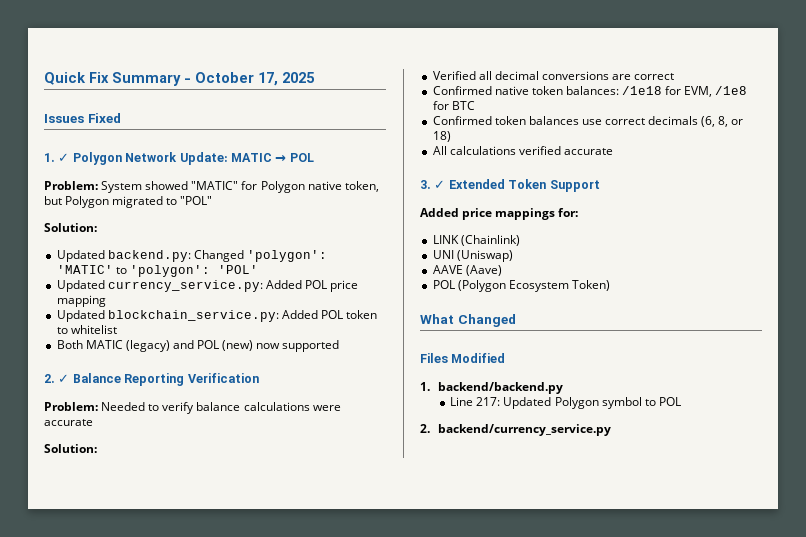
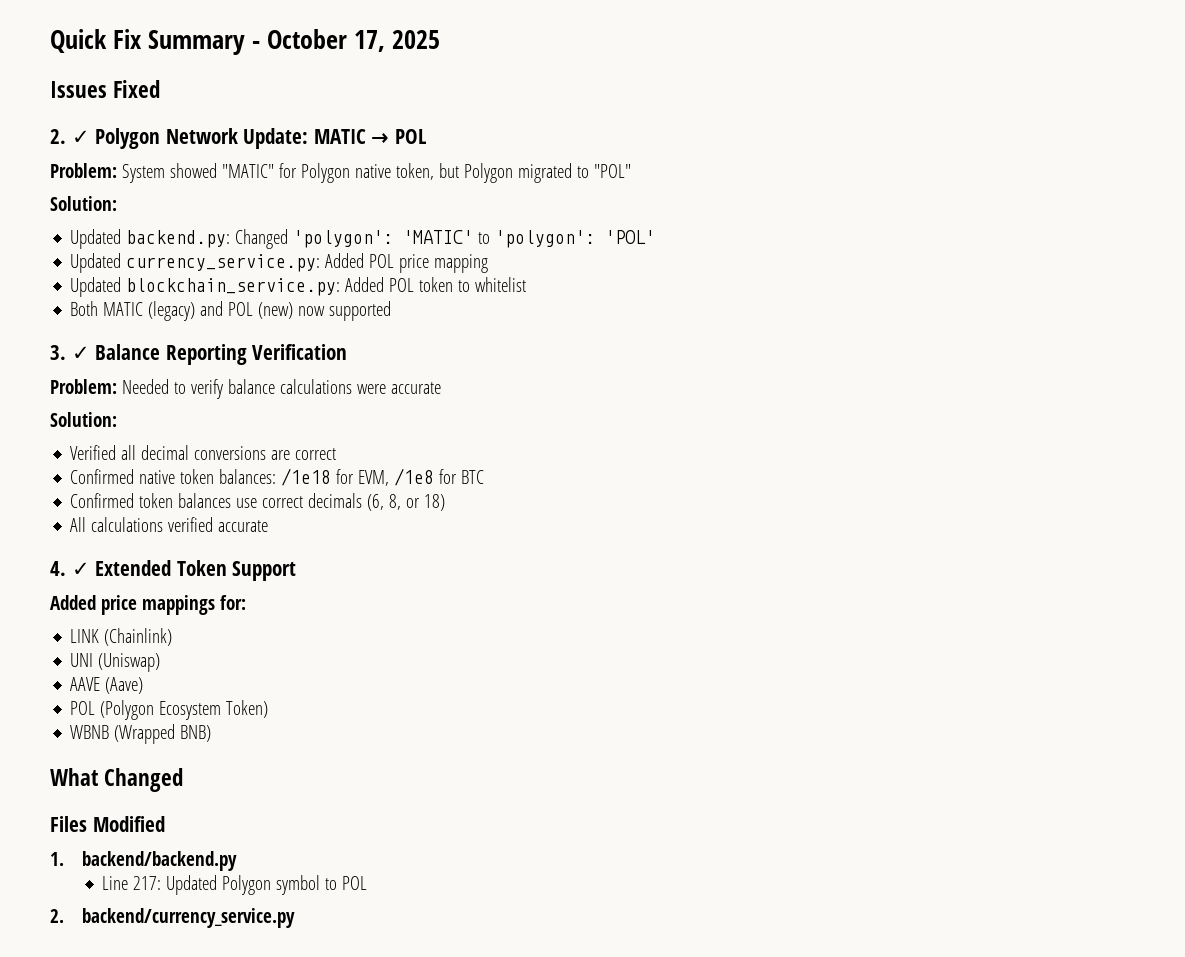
- 1. ✓ Polygon Network Update: MATIC → POL
+ 2. ✓ Polygon Network Update: MATIC → POL
- 2. ✓ Balance Reporting Verification
+ 3. ✓ Balance Reporting Verification
- 3. ✓ Extended Token Support
+ 4. ✓ Extended Token Support
+ WBNB (Wrapped BNB)

